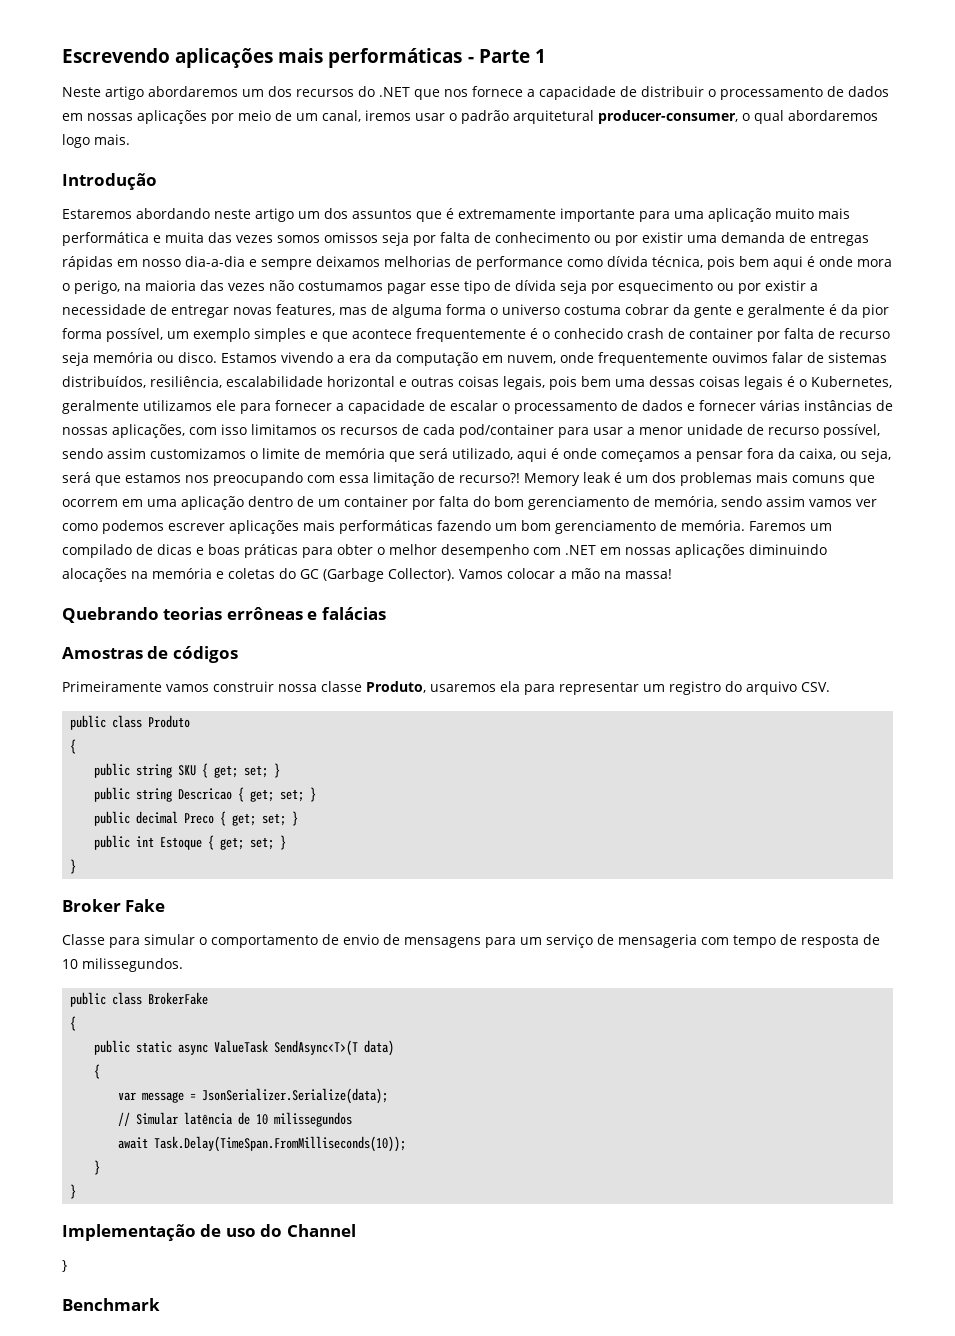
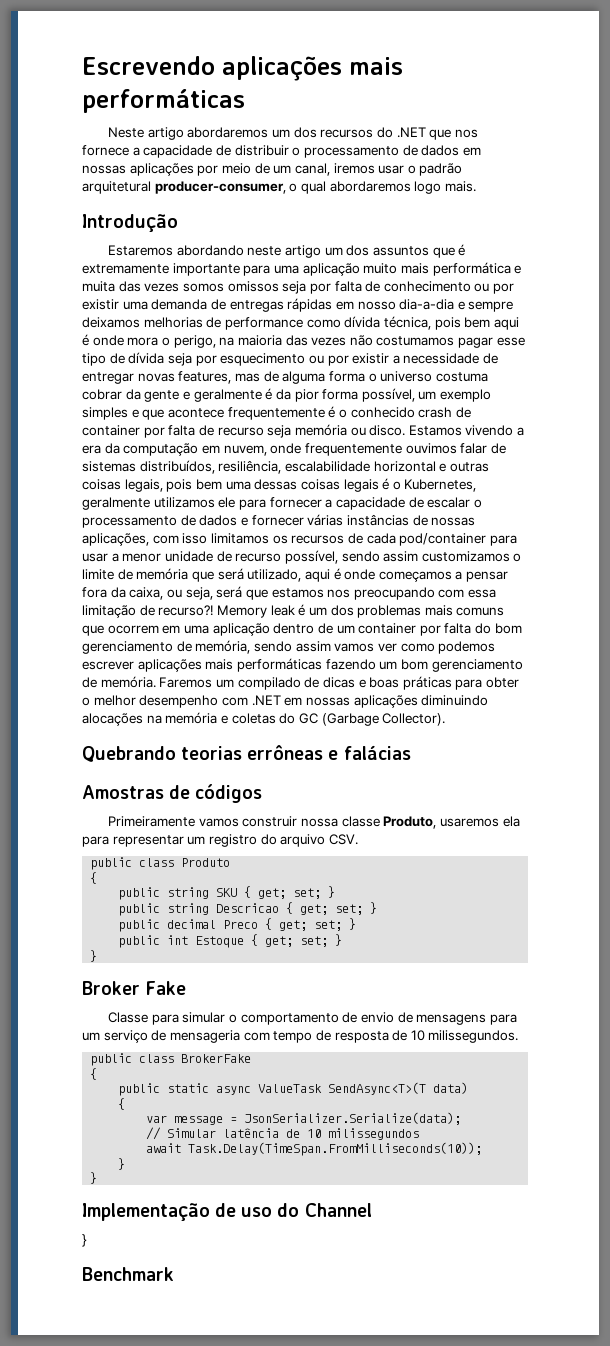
- Escrevendo aplicações mais performáticas - Parte 1
+ Escrevendo aplicações mais performáticas
- Vamos colocar a mão na massa!

